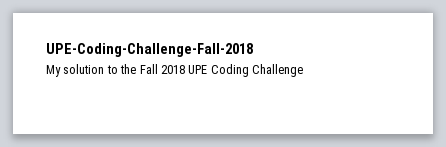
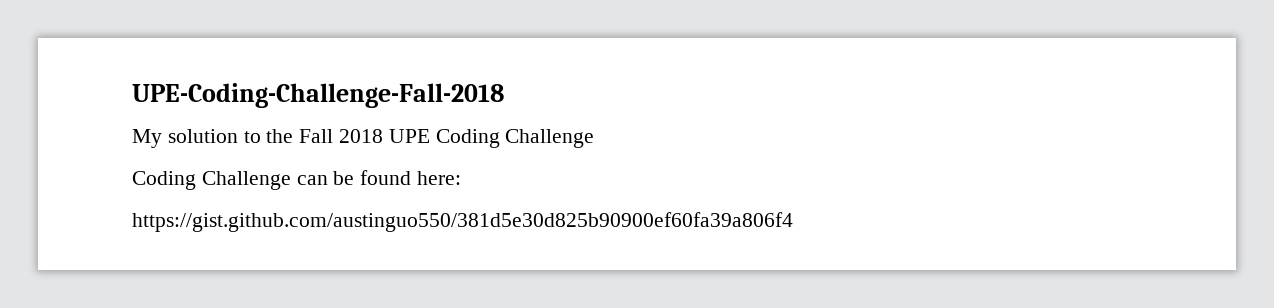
+ Coding Challenge can be found here:
+ https://gist.github.com/austinguo550/381d5e30d825b90900ef60fa39a806f4

